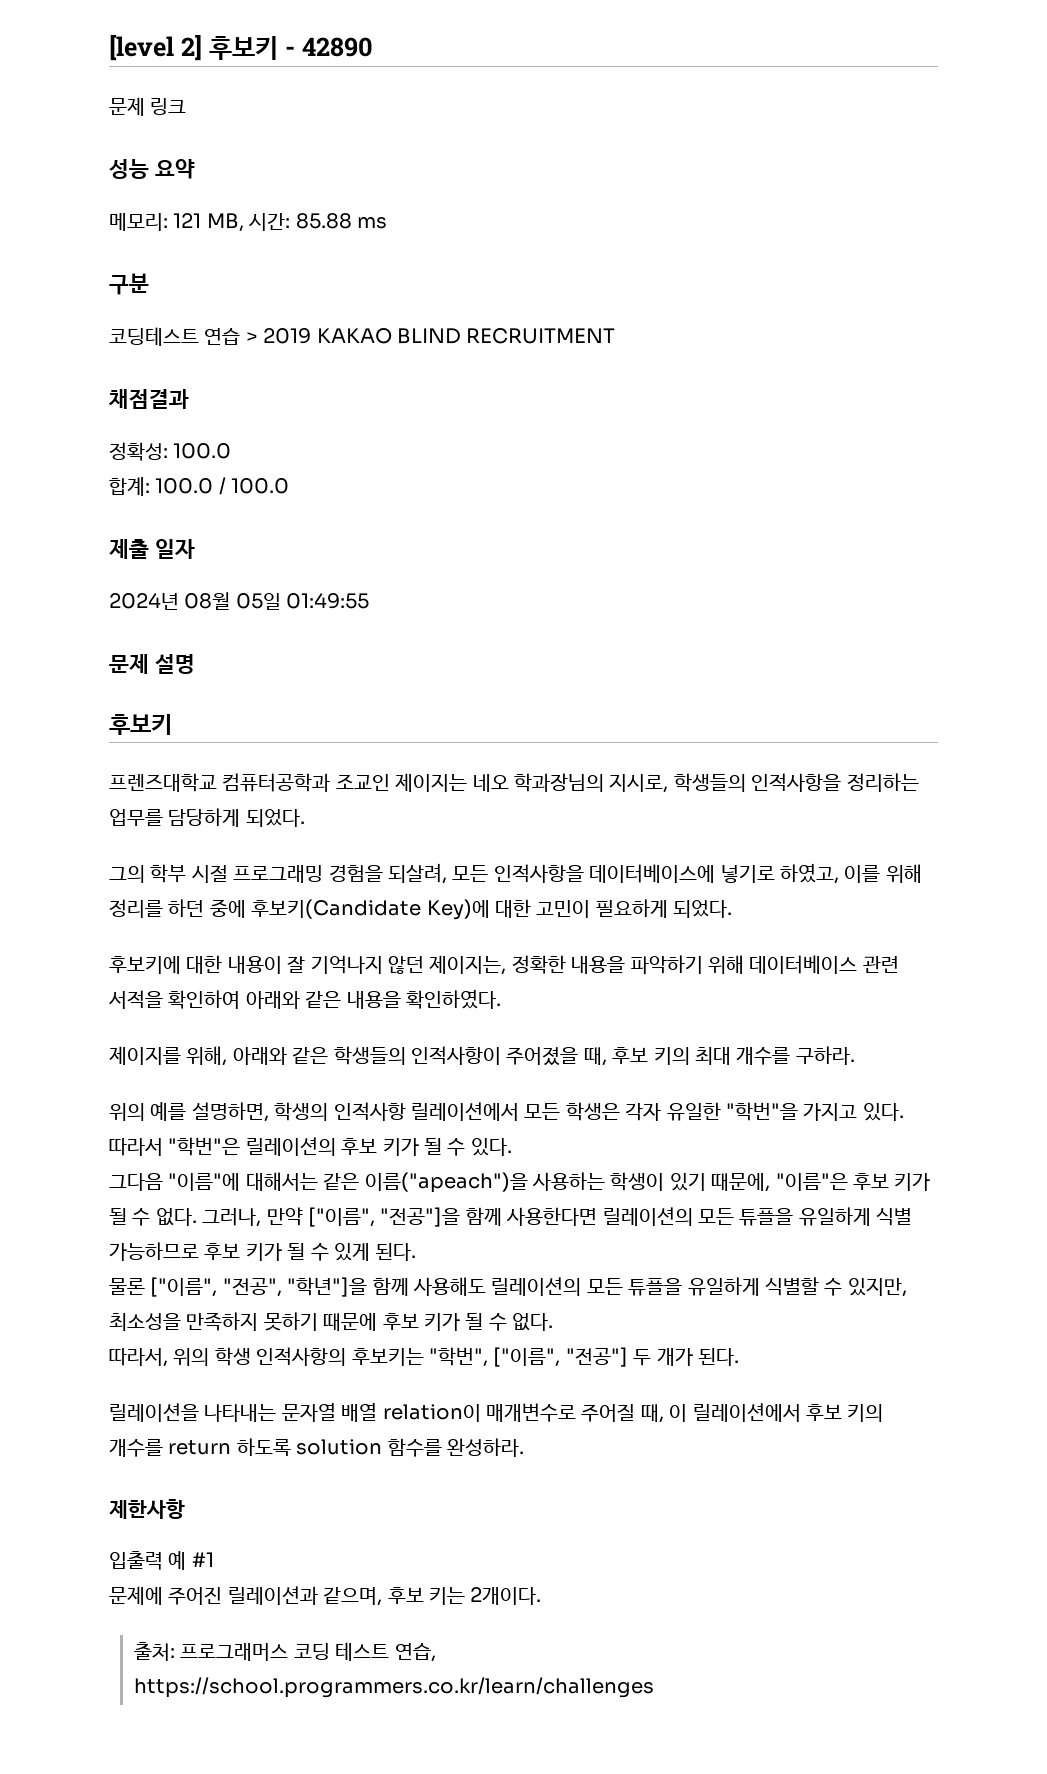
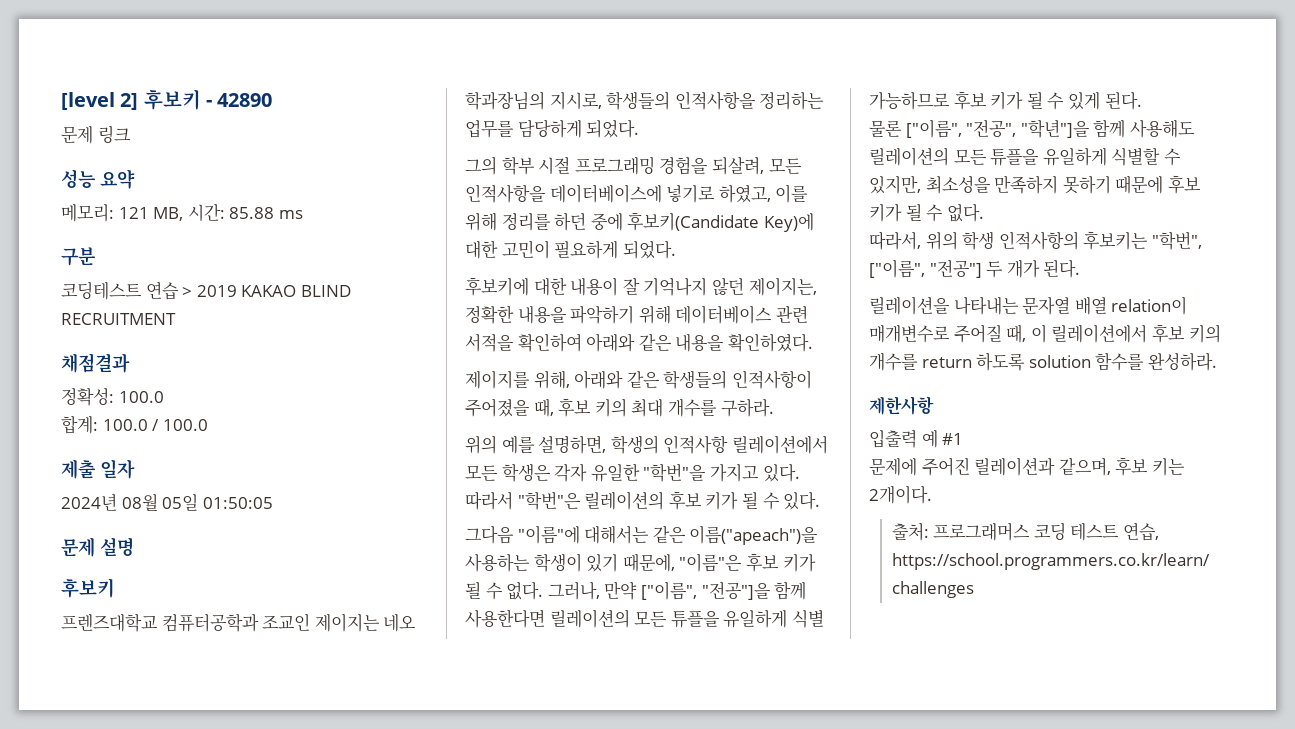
- 2024년 08월 05일 01:49:55
+ 2024년 08월 05일 01:50:05

